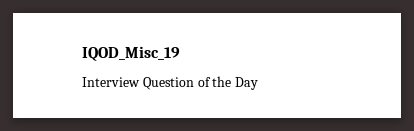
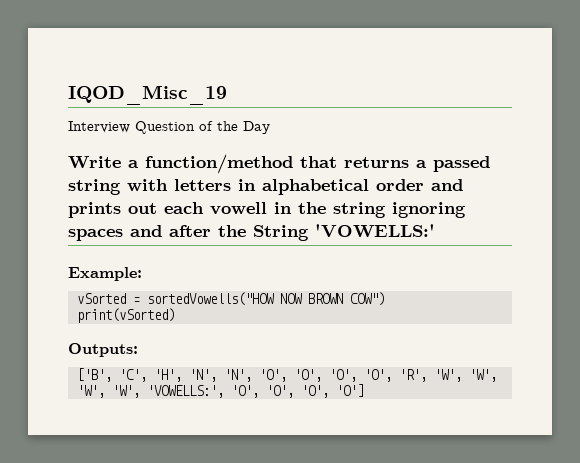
+ Write a function/method that returns a passed string with letters in alphabetical order and prints out each vowell in the string ignoring spaces and after the String 'VOWELLS:'
+ Example:
+ vSorted = sortedVowells("HOW NOW BROWN COW")
+ print(vSorted)
+ Outputs:
+ ['B', 'C', 'H', 'N', 'N', 'O', 'O', 'O', 'O', 'R', 'W', 'W', 'W', 'W', 'VOWELLS:', 'O', 'O', 'O', 'O']

